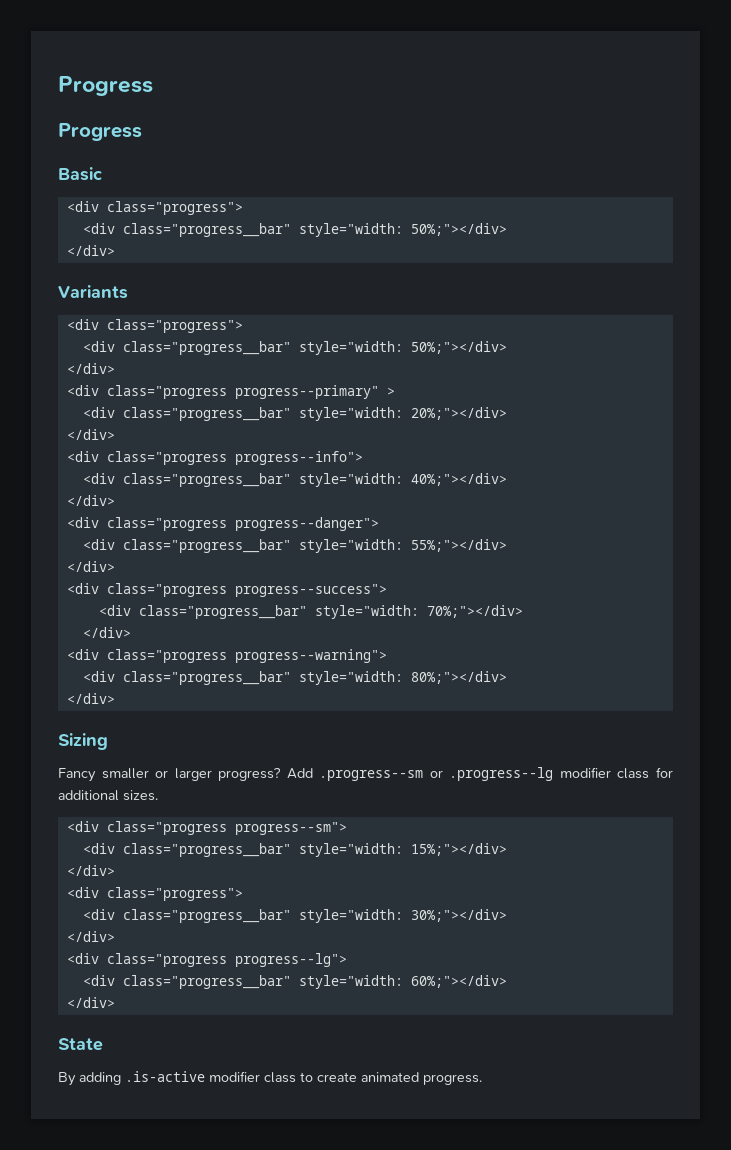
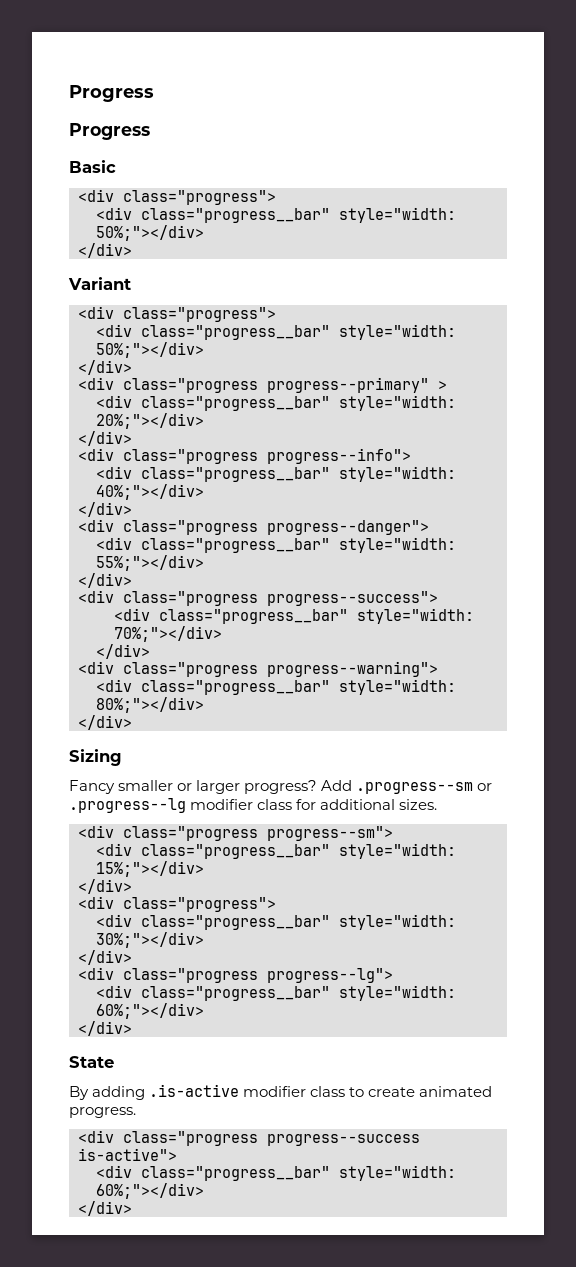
- Variants
+ Variant
+ <div class="progress progress--success is-active">
+ <div class="progress__bar" style="width: 60%;"></div>
+ </div>

